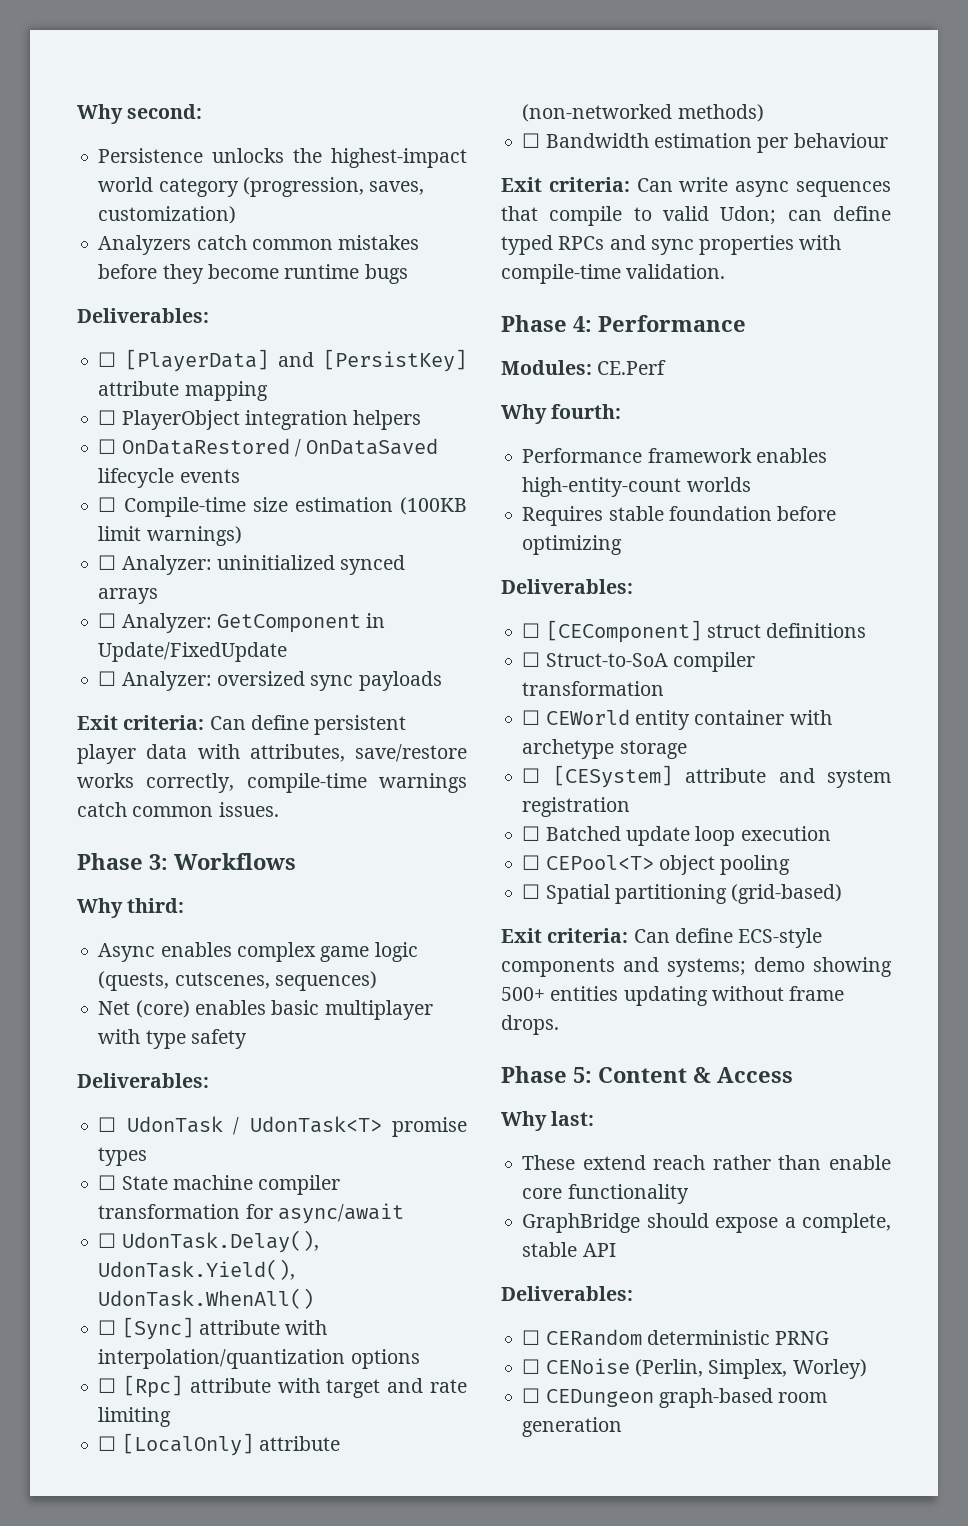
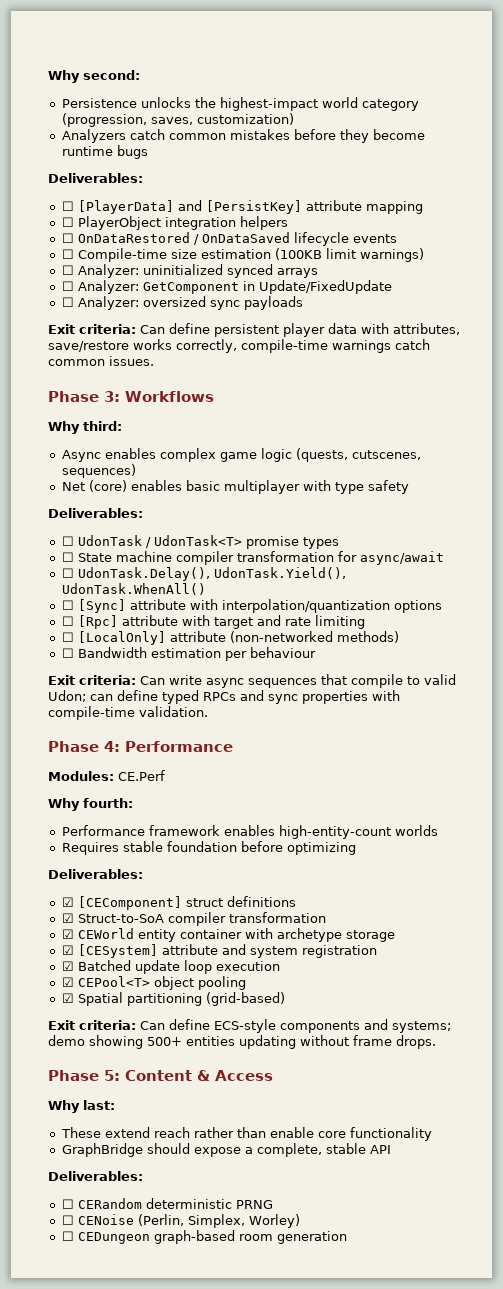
- ☐ [CEComponent] struct definitions
+ ☑ [CEComponent] struct definitions
- ☐ Struct-to-SoA compiler transformation
+ ☑ Struct-to-SoA compiler transformation
- ☐ CEWorld entity container with archetype storage
+ ☑ CEWorld entity container with archetype storage
- ☐ [CESystem] attribute and system registration
+ ☑ [CESystem] attribute and system registration
- ☐ Batched update loop execution
+ ☑ Batched update loop execution
- ☐ CEPool<T> object pooling
+ ☑ CEPool<T> object pooling
- ☐ Spatial partitioning (grid-based)
+ ☑ Spatial partitioning (grid-based)

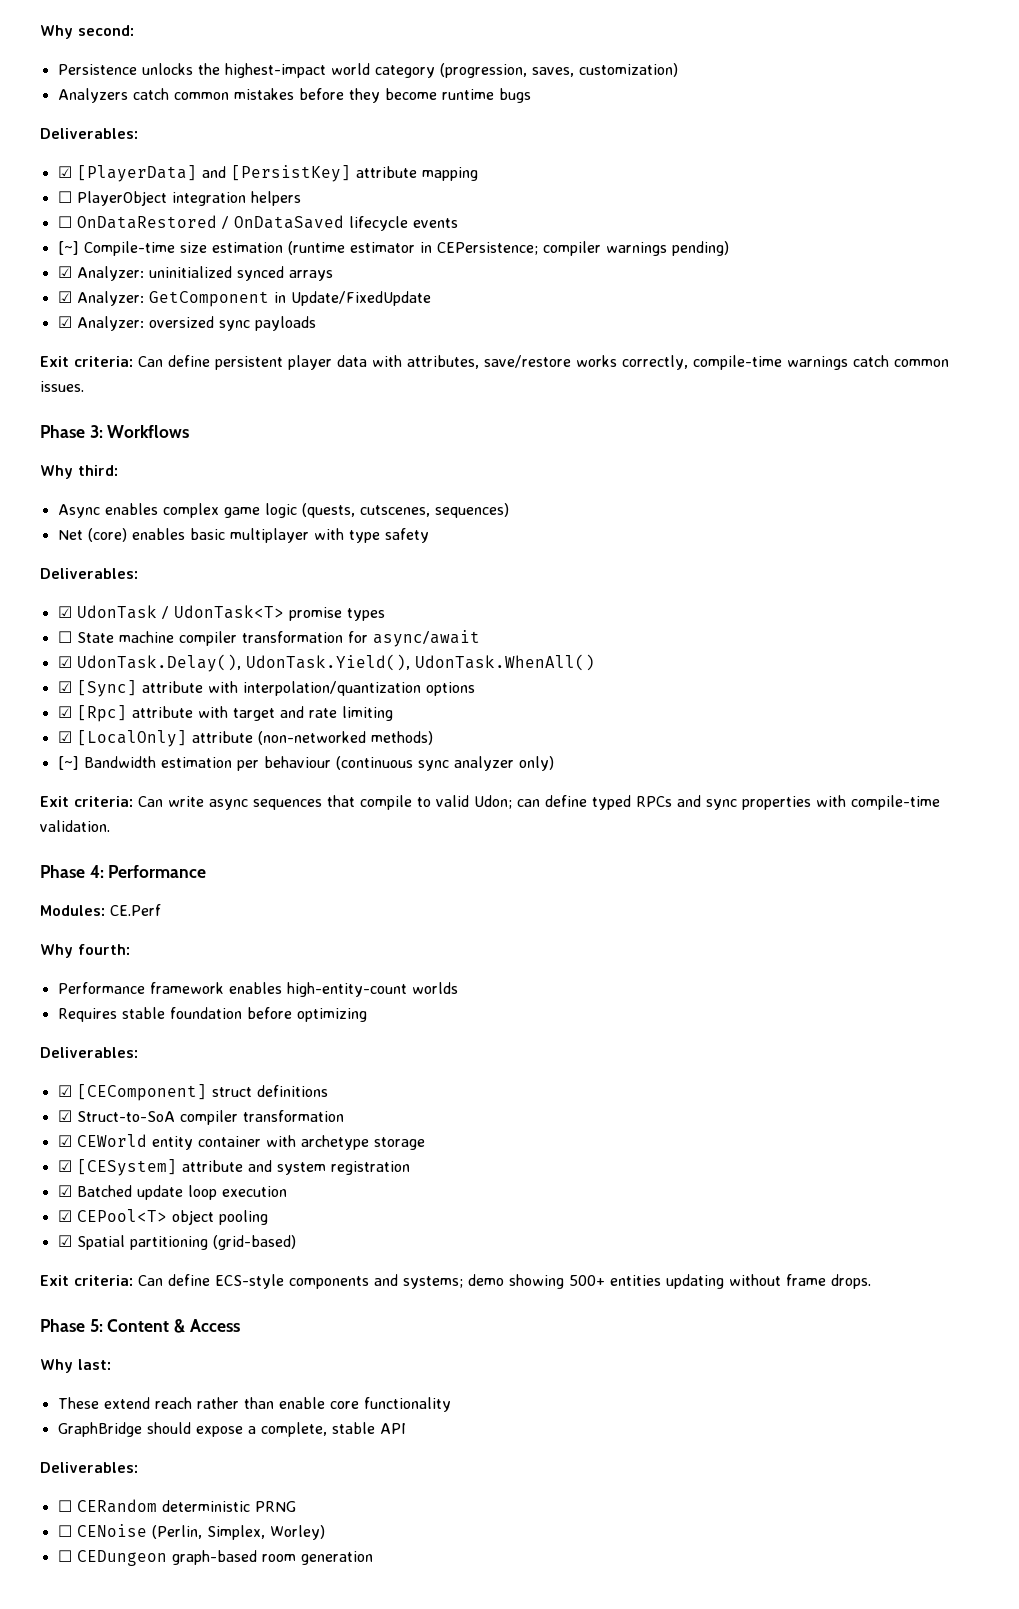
- ☐ [PlayerData] and [PersistKey] attribute mapping
+ ☑ [PlayerData] and [PersistKey] attribute mapping
- ☐ Compile-time size estimation (100KB limit warnings)
- ☐ Analyzer: uninitialized synced arrays
+ [~] Compile-time size estimation (runtime estimator in CEPersistence; compiler warnings pending)
+ ☑ Analyzer: uninitialized synced arrays
- ☐ Analyzer: GetComponent in Update/FixedUpdate
+ ☑ Analyzer: GetComponent in Update/FixedUpdate
- ☐ Analyzer: oversized sync payloads
+ ☑ Analyzer: oversized sync payloads
- ☐ UdonTask / UdonTask<T> promise types
+ ☑ UdonTask / UdonTask<T> promise types
- ☐ UdonTask.Delay(), UdonTask.Yield(), UdonTask.WhenAll()
+ ☑ UdonTask.Delay(), UdonTask.Yield(), UdonTask.WhenAll()
- ☐ [Sync] attribute with interpolation/quantization options
+ ☑ [Sync] attribute with interpolation/quantization options
- ☐ [Rpc] attribute with target and rate limiting
+ ☑ [Rpc] attribute with target and rate limiting
- ☐ [LocalOnly] attribute (non-networked methods)
+ ☑ [LocalOnly] attribute (non-networked methods)
- ☐ Bandwidth estimation per behaviour
+ [~] Bandwidth estimation per behaviour (continuous sync analyzer only)

